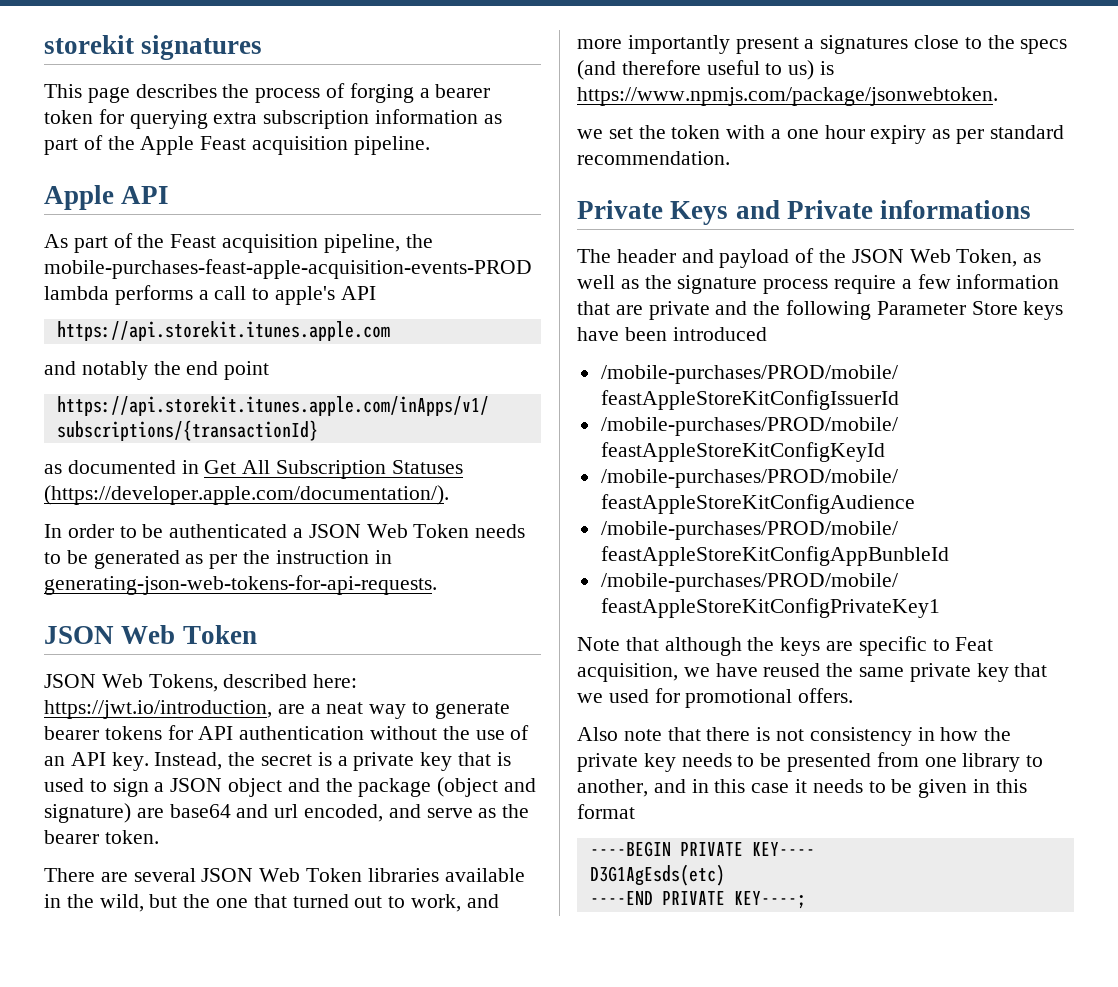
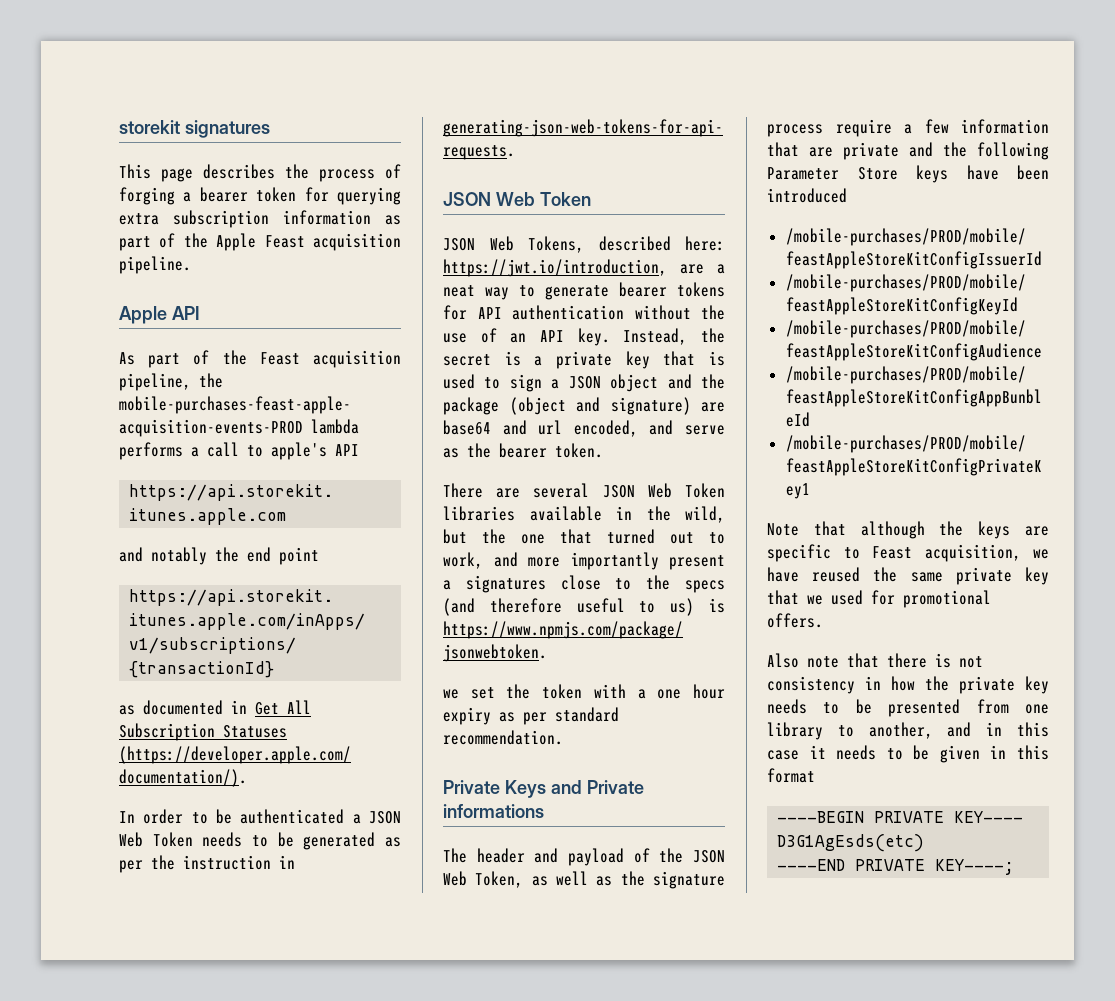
- Note that although the keys are specific to Feat acquisition, we have reused the same private key that we used for promotional offers.
+ Note that although the keys are specific to Feast acquisition, we have reused the same private key that we used for promotional offers.

